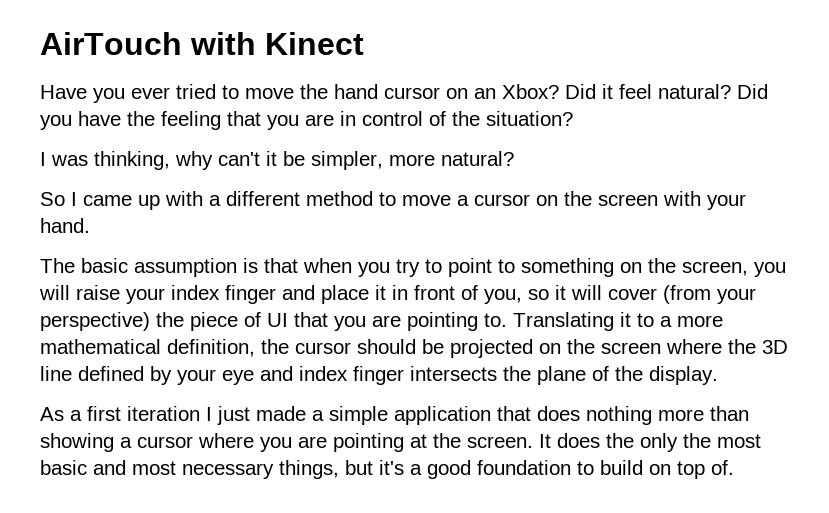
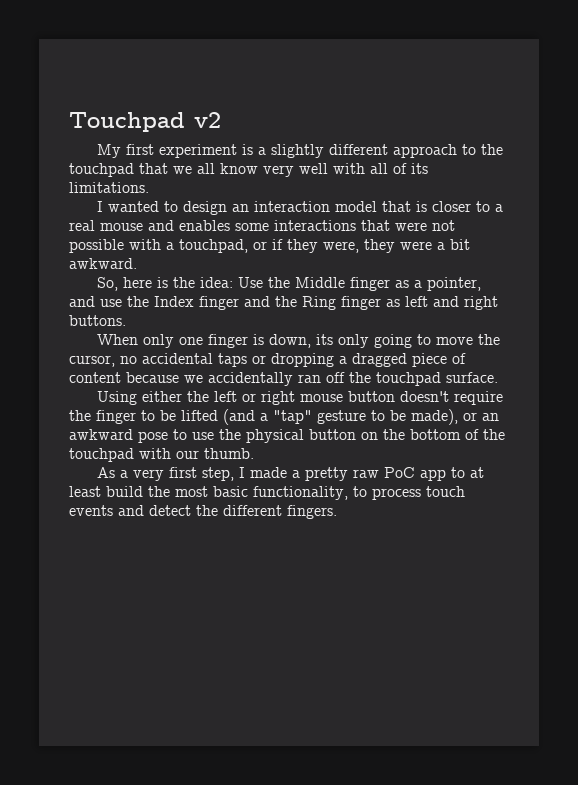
- AirTouch with Kinect
- Have you ever tried to move the hand cursor on an Xbox? Did it feel natural? Did you have the feeling that you are in control of the situation?
- I was thinking, why can't it be simpler, more natural?
- So I came up with a different method to move a cursor on the screen with your hand.
- The basic assumption is that when you try to point to something on the screen, you will raise your index finger and place it in front of you, so it will cover (from your perspective) the piece of UI that you are pointing to. Translating it to a more mathematical definition, the cursor should be projected on the screen where the 3D line defined by your eye and index finger intersects the plane of the display.
- As a first iteration I just made a simple application that does nothing more than showing a cursor where you are pointing at the screen. It does the only the most basic and most necessary things, but it's a good foundation to build on top of.
+ Touchpad v2
+ My first experiment is a slightly different approach to the touchpad that we all know very well with all of its limitations.
+ I wanted to design an interaction model that is closer to a real mouse and enables some interactions that were not possible with a touchpad, or if they were, they were a bit awkward.
+ So, here is the idea: Use the Middle finger as a pointer, and use the Index finger and the Ring finger as left and right buttons.
+ When only one finger is down, its only going to move the cursor, no accidental taps or dropping a dragged piece of content because we accidentally ran off the touchpad surface.
+ Using either the left or right mouse button doesn't require the finger to be lifted (and a "tap" gesture to be made), or an awkward pose to use the physical button on the bottom of the touchpad with our thumb.
+ As a very first step, I made a pretty raw PoC app to at least build the most basic functionality, to process touch events and detect the different fingers.

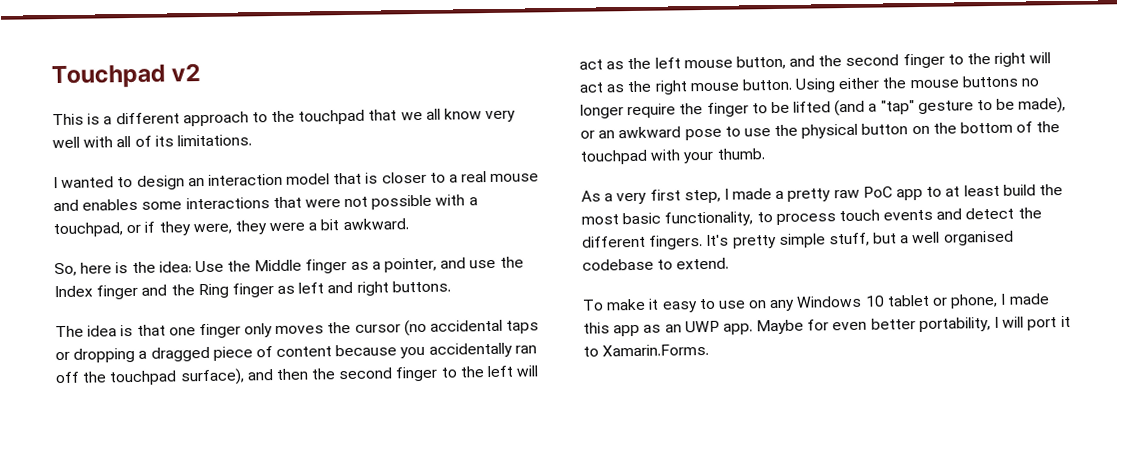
- My first experiment is a slightly different approach to the touchpad that we all know very well with all of its limitations.
+ This is a different approach to the touchpad that we all know very well with all of its limitations.
- When only one finger is down, its only going to move the cursor, no accidental taps or dropping a dragged piece of content because we accidentally ran off the touchpad surface.
- Using either the left or right mouse button doesn't require the finger to be lifted (and a "tap" gesture to be made), or an awkward pose to use the physical button on the bottom of the touchpad with our thumb.
+ The idea is that one finger only moves the cursor (no accidental taps or dropping a dragged piece of content because you accidentally ran off the touchpad surface), and then the second finger to the left will act as the left mouse button, and the second finger to the right will act as the right mouse button. Using either the mouse buttons no longer require the finger to be lifted (and a "tap" gesture to be made), or an awkward pose to use the physical button on the bottom of the touchpad with your thumb.
+ It's pretty simple stuff, but a well organised codebase to extend.
+ To make it easy to use on any Windows 10 tablet or phone, I made this app as an UWP app. Maybe for even better portability, I will port it to Xamarin.Forms.

